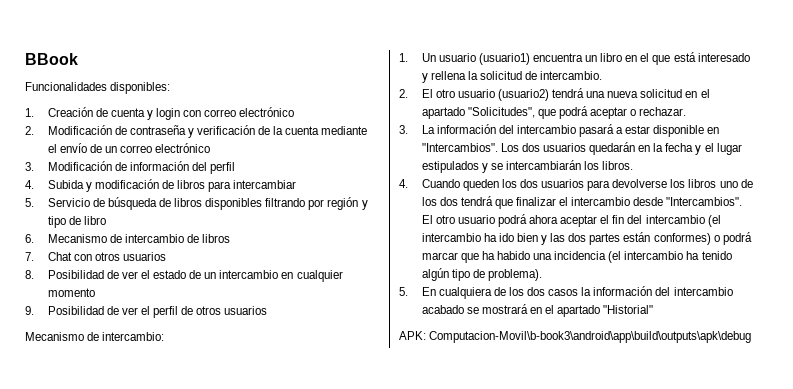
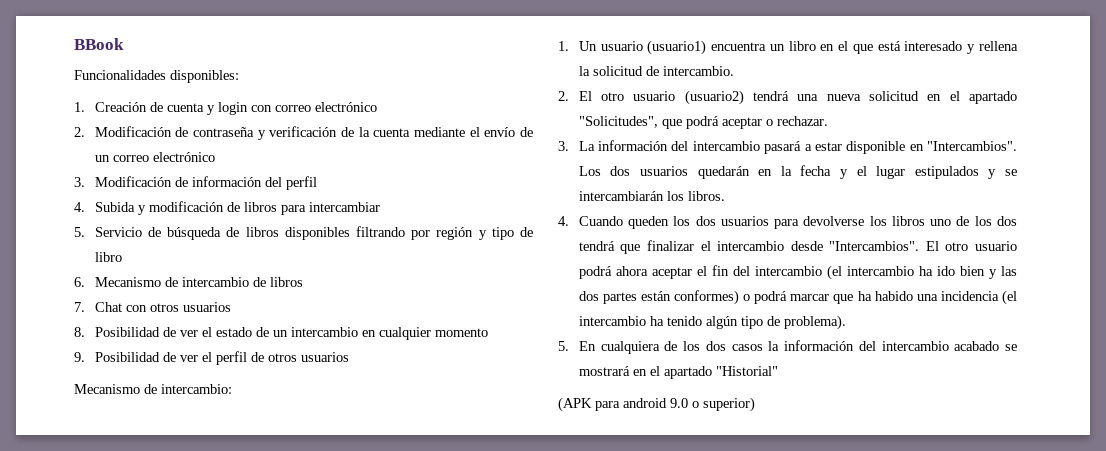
- APK: Computacion-Movil\b-book3\android\app\build\outputs\apk\debug
+ (APK para android 9.0 o superior)

